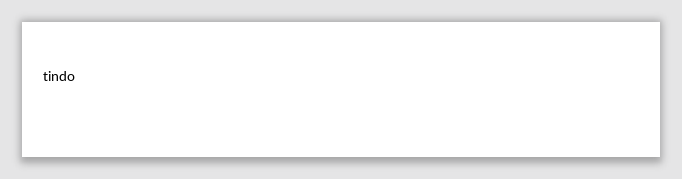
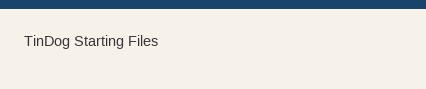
- tindo
+ TinDog Starting Files

